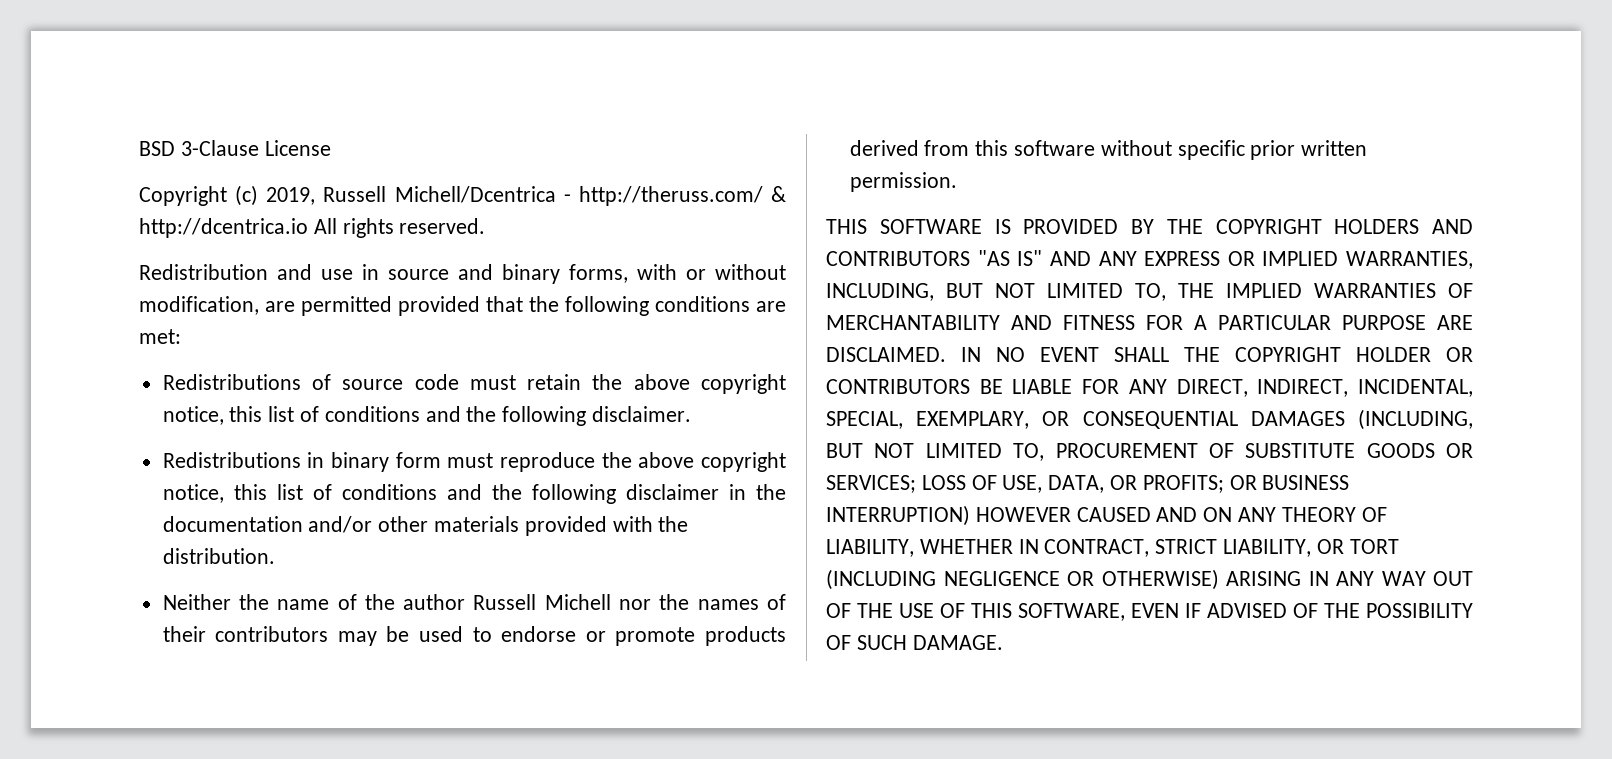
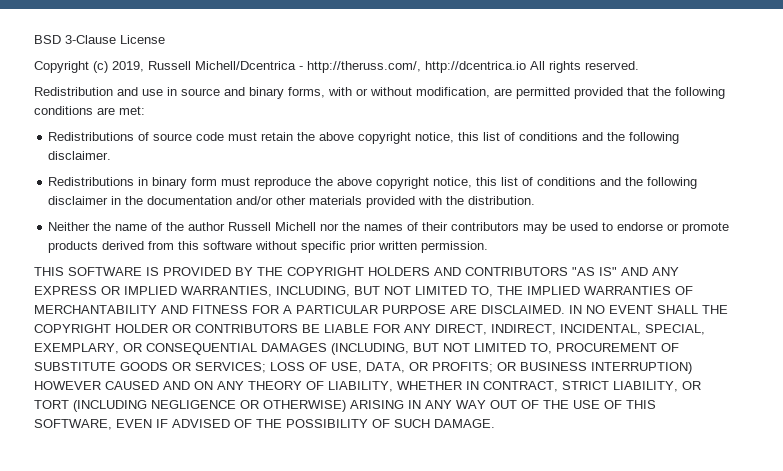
- Copyright (c) 2019, Russell Michell/Dcentrica - http://theruss.com/ & http://dcentrica.io All rights reserved.
+ Copyright (c) 2019, Russell Michell/Dcentrica - http://theruss.com/, http://dcentrica.io All rights reserved.

